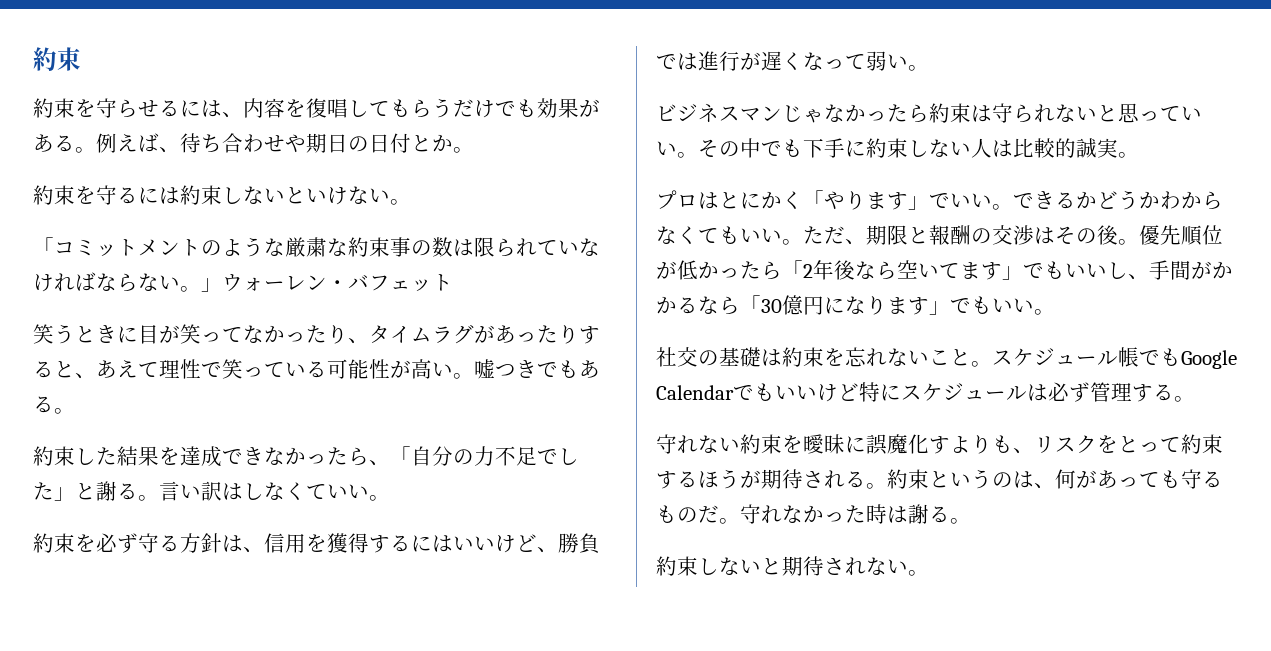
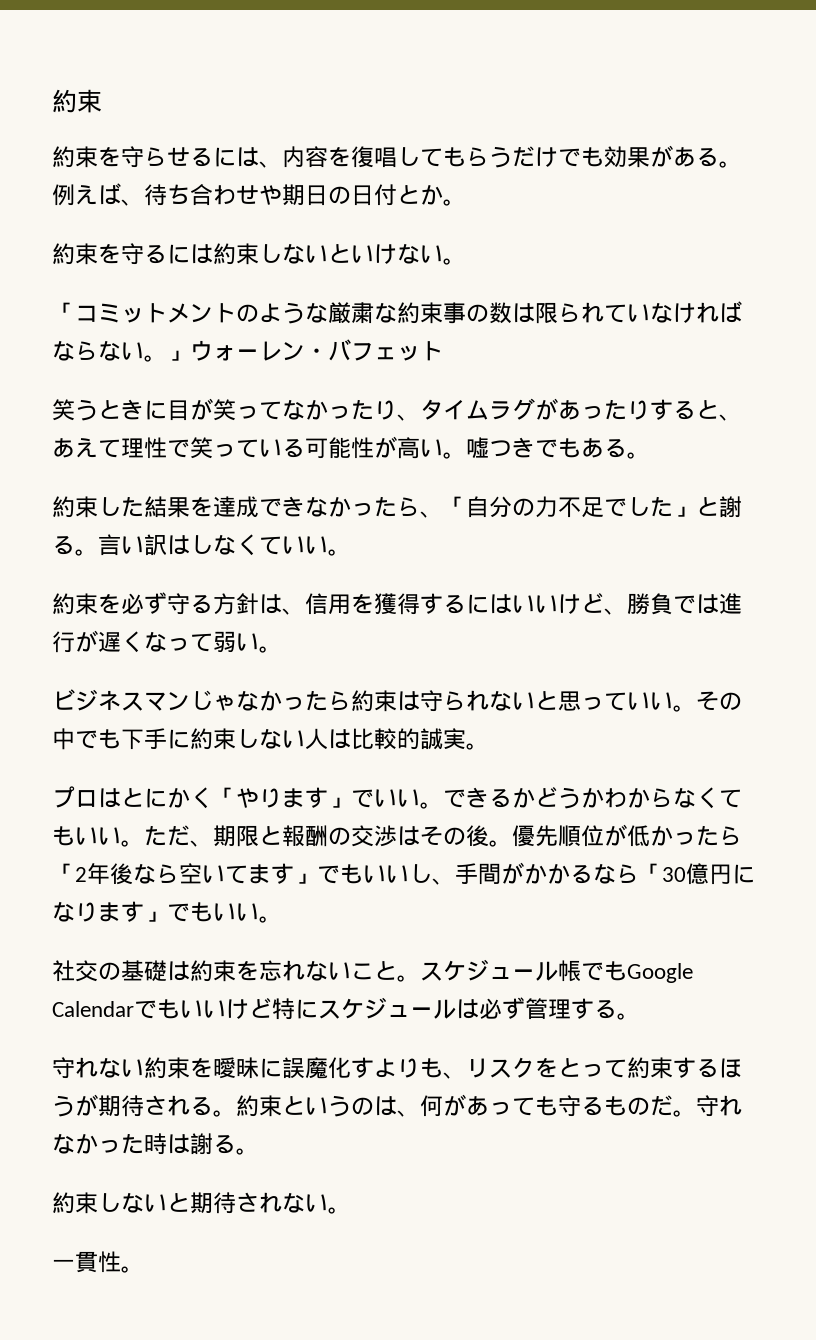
+ 一貫性。

